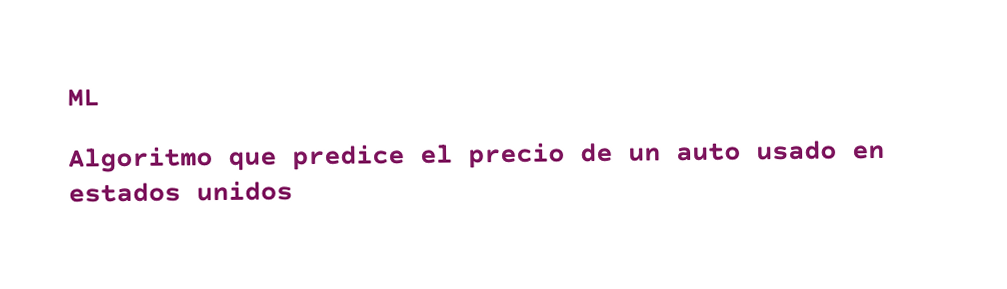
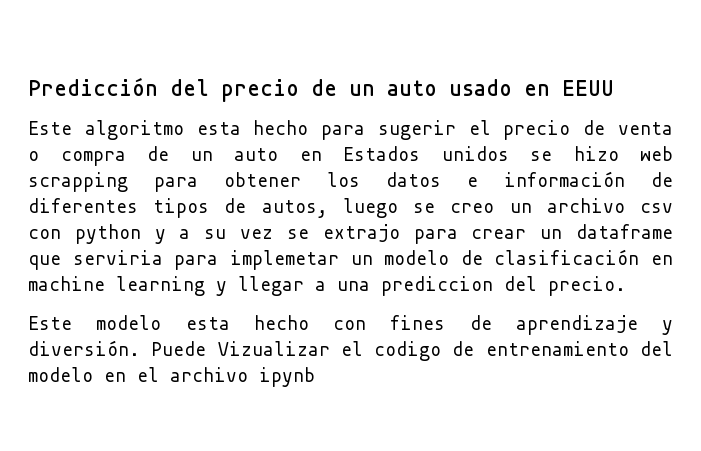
- ML
- Algoritmo que predice el precio de un auto usado en estados unidos
+ Predicción del precio de un auto usado en EEUU
+ Este algoritmo esta hecho para sugerir el precio de venta o compra de un auto en Estados unidos se hizo web scrapping para obtener los datos e información de diferentes tipos de autos, luego se creo un archivo csv con python y a su vez se extrajo para crear un dataframe que serviria para implemetar un modelo de clasificación en machine learning y llegar a una prediccion del precio.
+ Este modelo esta hecho con fines de aprendizaje y diversión. Puede Vizualizar el codigo de entrenamiento del modelo en el archivo ipynb

